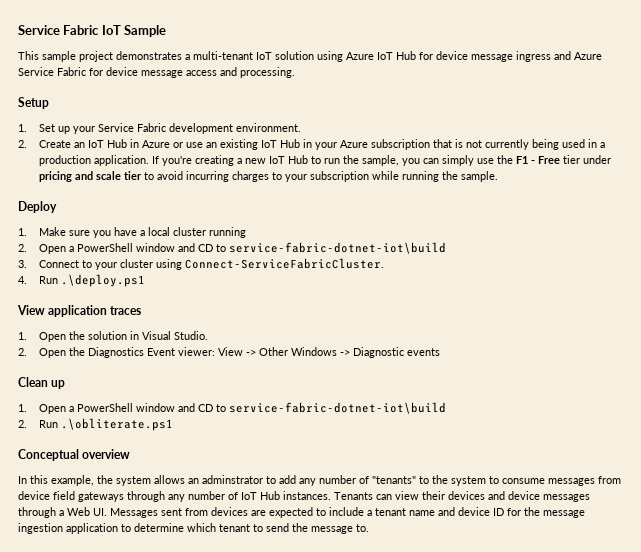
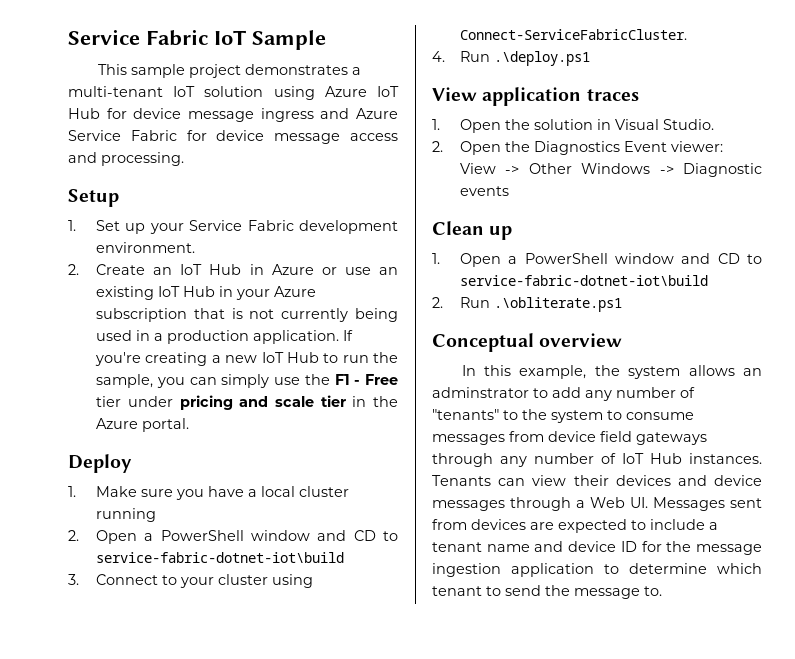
- If you're creating a new IoT Hub to run the sample, you can simply use the F1 - Free tier under pricing and scale tier to avoid incurring charges to your subscription while running the sample.
+ If you're creating a new IoT Hub to run the sample, you can simply use the F1 - Free tier under pricing and scale tier in the Azure portal.

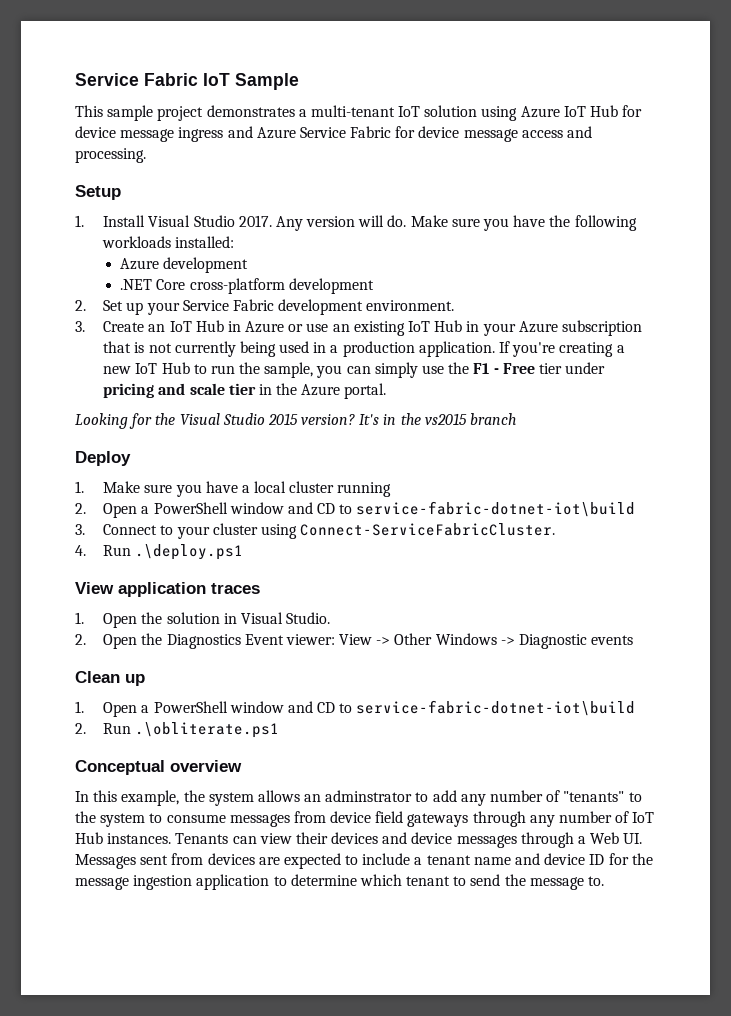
- 1. Set up your Service Fabric development environment.
+ 1. Install Visual Studio 2017. Any version will do. Make sure you have the following workloads installed:
+ Azure development
+ .NET Core cross-platform development
+ 2. Set up your Service Fabric development environment.
- 2. Create an IoT Hub in Azure or use an existing IoT Hub in your Azure subscription that is not currently being used in a production application.
+ 3. Create an IoT Hub in Azure or use an existing IoT Hub in your Azure subscription that is not currently being used in a production application.
+ Looking for the Visual Studio 2015 version? It's in the vs2015 branch

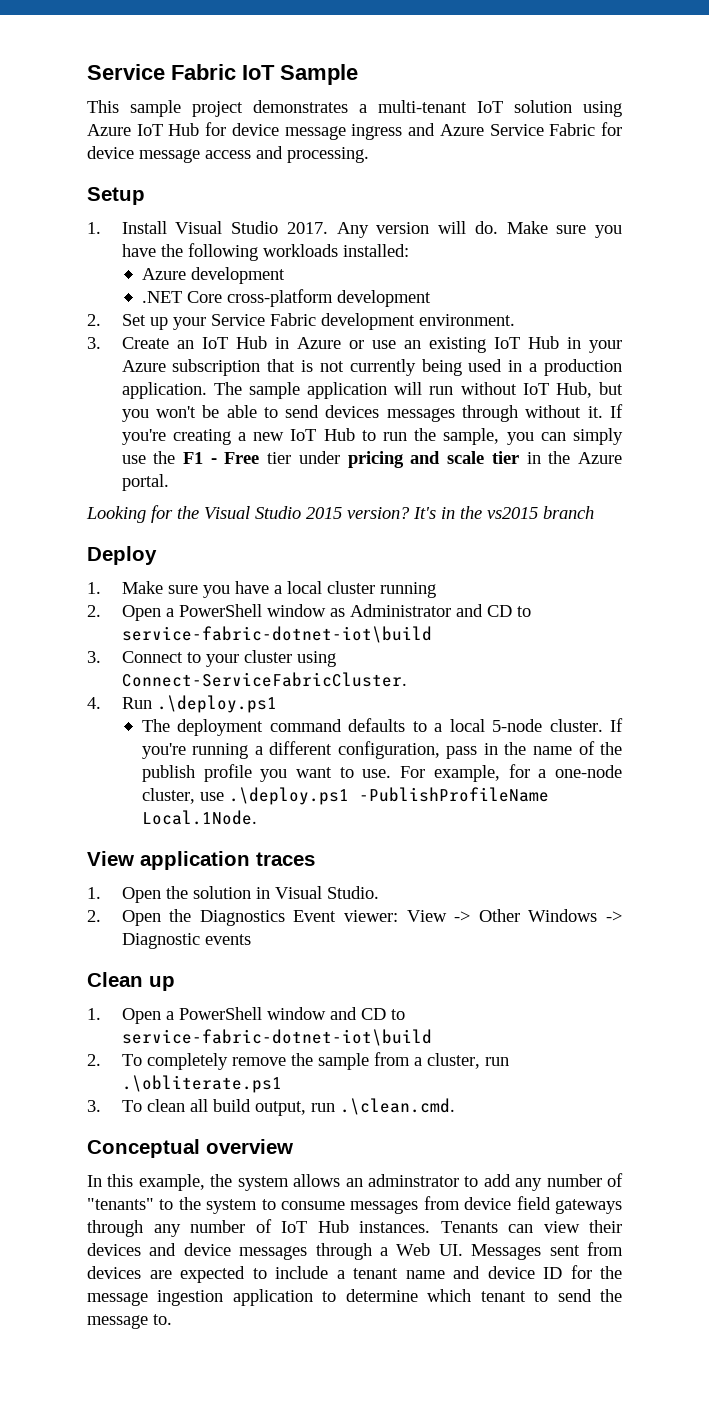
+ The sample application will run without IoT Hub, but you won't be able to send devices messages through without it.
- 2. Open a PowerShell window and CD to service-fabric-dotnet-iot\build
+ 2. Open a PowerShell window as Administrator and CD to service-fabric-dotnet-iot\build
+ The deployment command defaults to a local 5-node cluster. If you're running a different configuration, pass in the name of the publish profile you want to use. For example, for a one-node cluster, use .\deploy.ps1 -PublishProfileName Local.1Node.
- 2. Run .\obliterate.ps1
+ 2. To completely remove the sample from a cluster, run .\obliterate.ps1
+ 3. To clean all build output, run .\clean.cmd.

